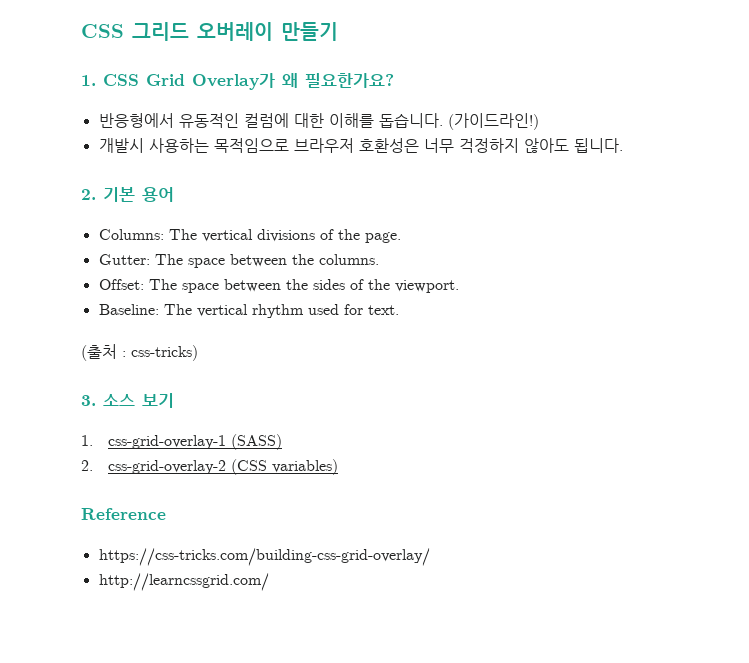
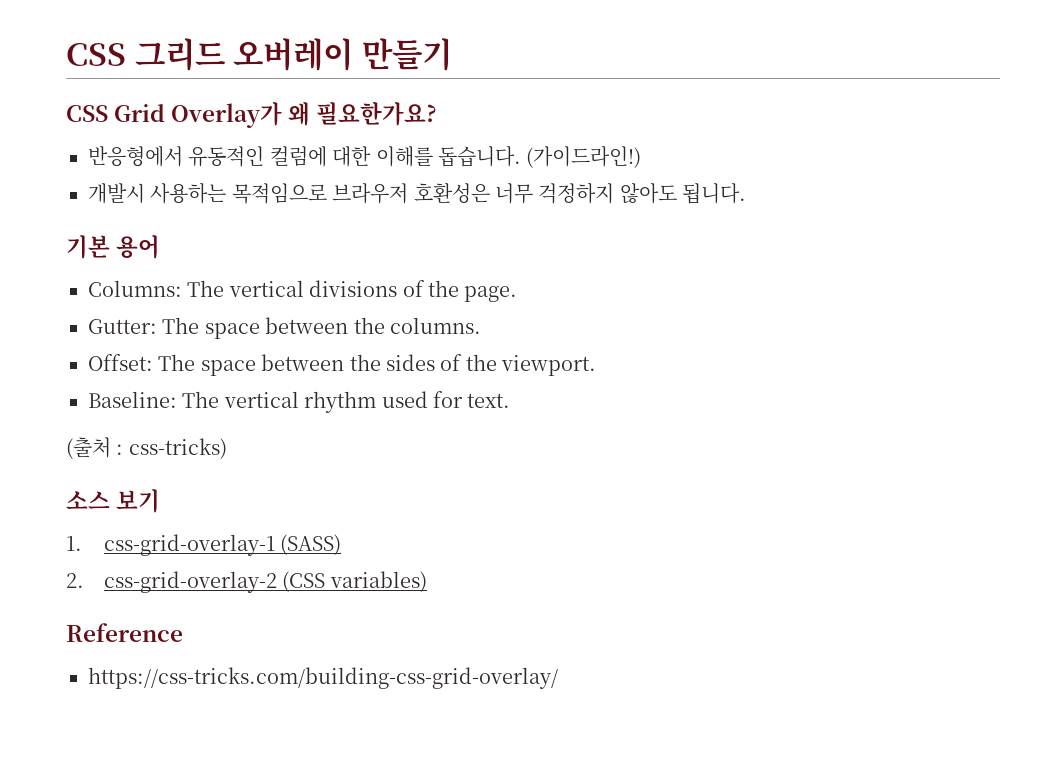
- 1. CSS Grid Overlay가 왜 필요한가요?
+ CSS Grid Overlay가 왜 필요한가요?
- 2. 기본 용어
+ 기본 용어
- 3. 소스 보기
+ 소스 보기
- http://learncssgrid.com/

